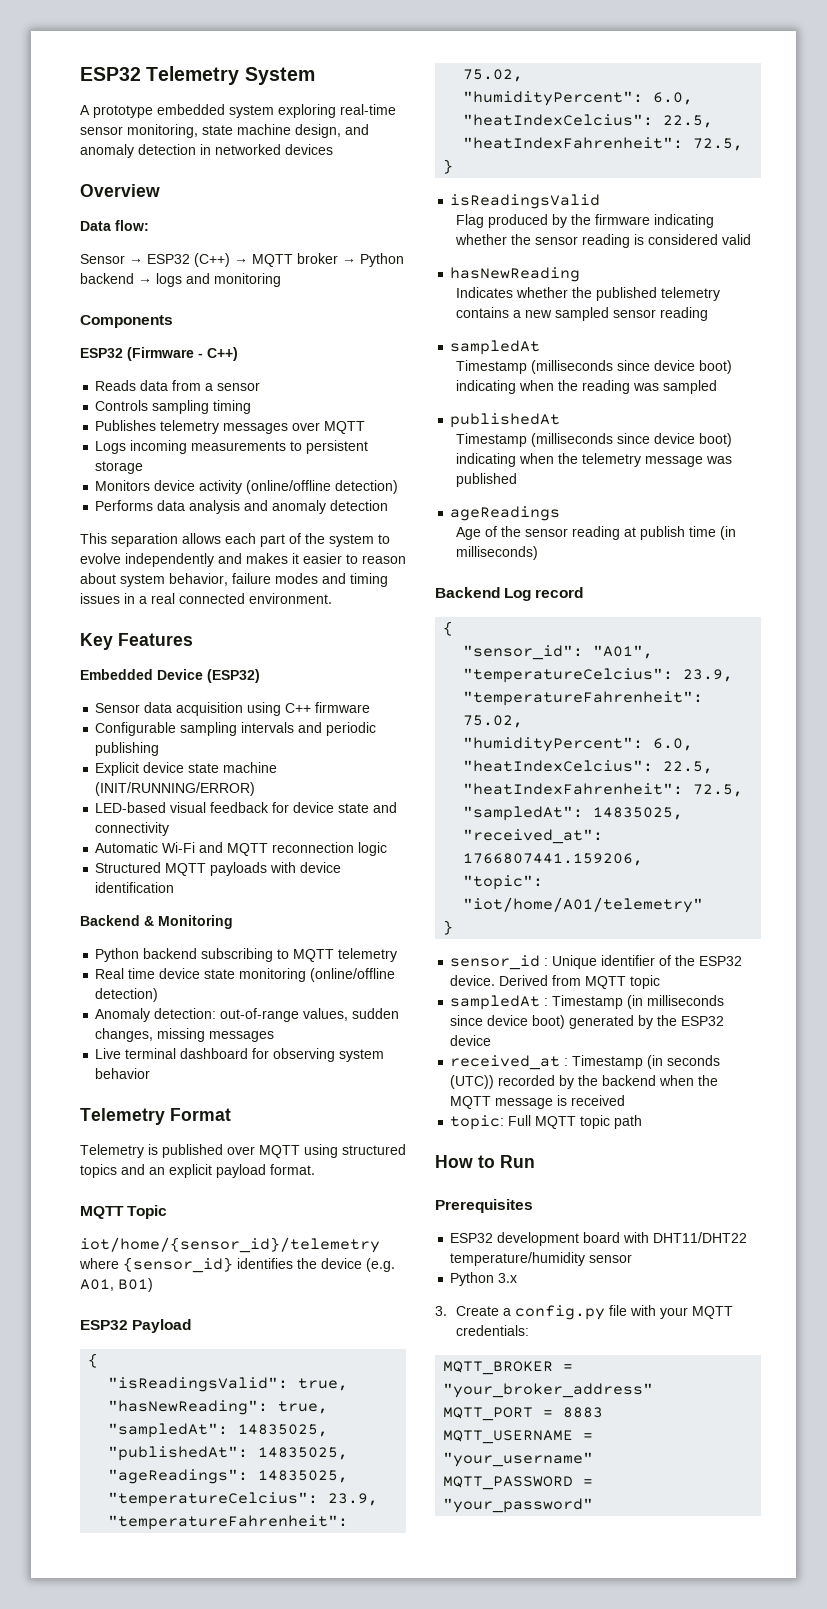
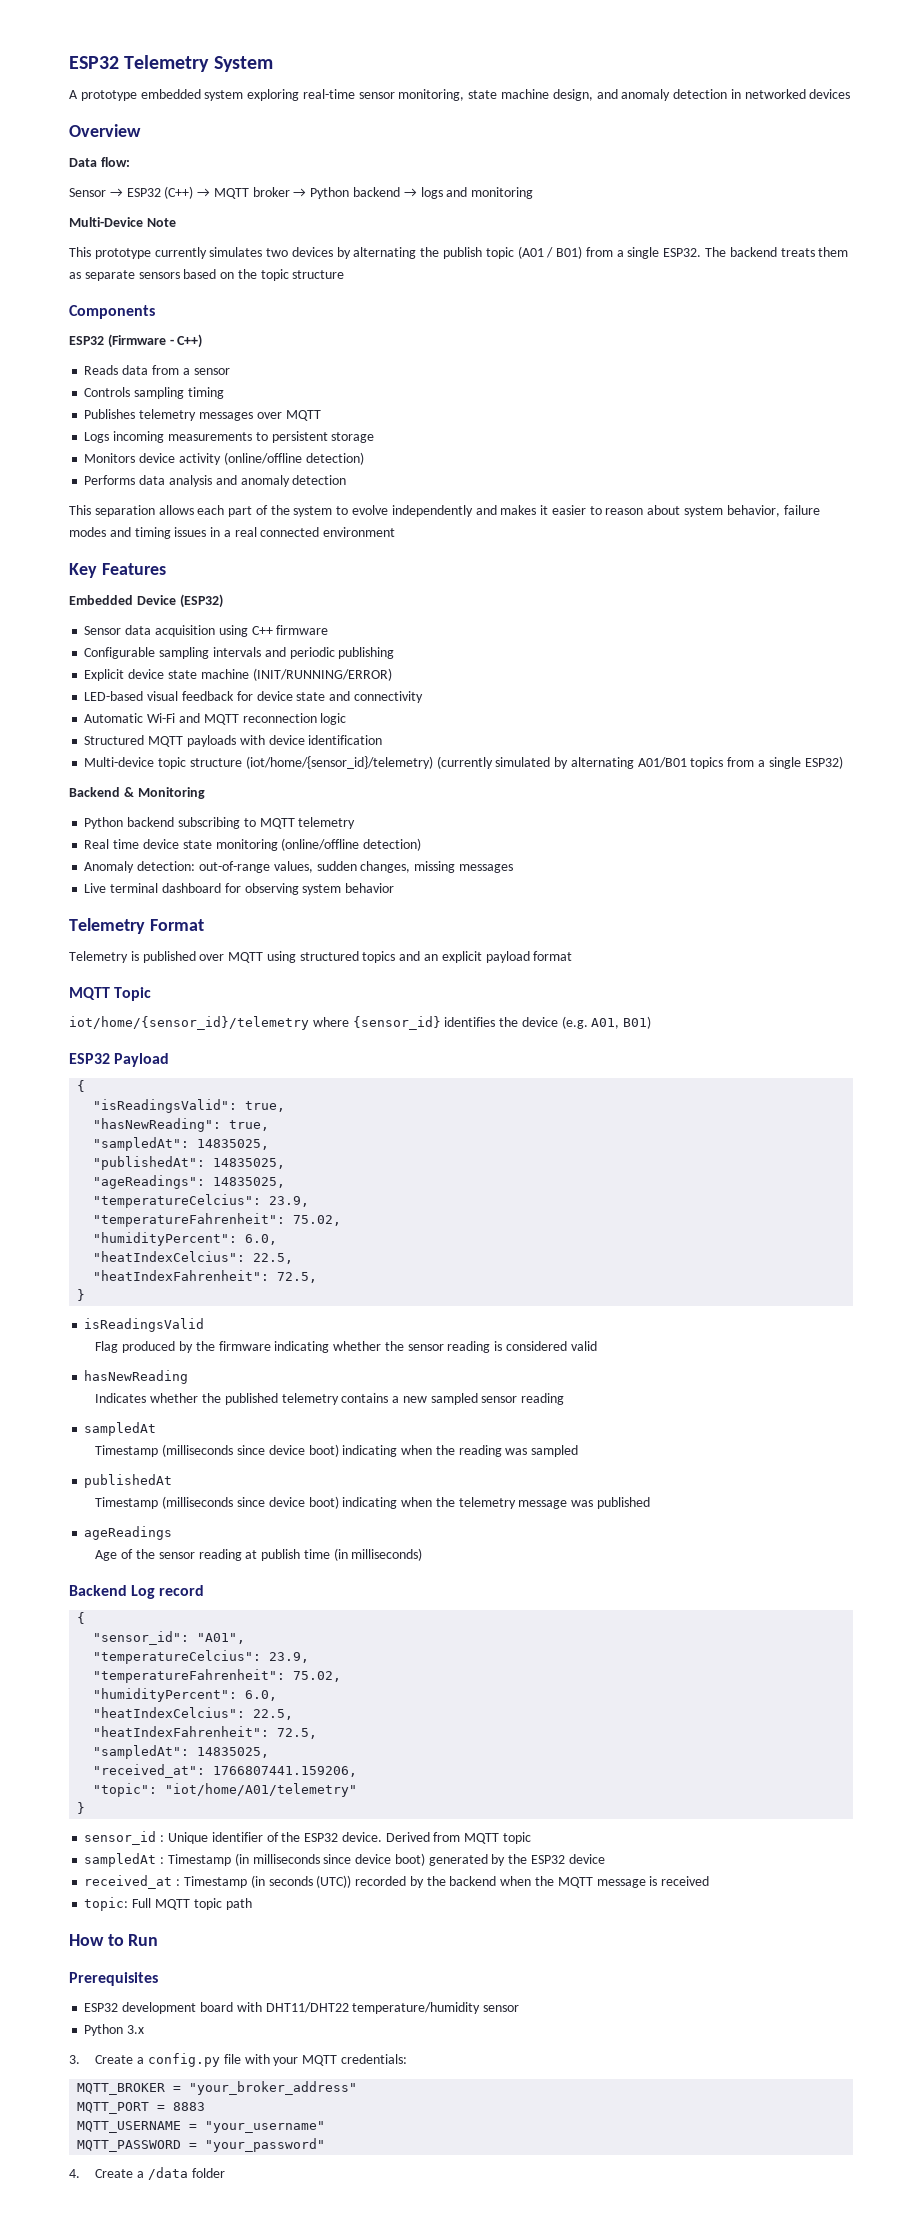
+ Multi-Device Note
+ This prototype currently simulates two devices by alternating the publish topic (A01 / B01) from a single ESP32. The backend treats them as separate sensors based on the topic structure
- This separation allows each part of the system to evolve independently and makes it easier to reason about system behavior, failure modes and timing issues in a real connected environment.
+ This separation allows each part of the system to evolve independently and makes it easier to reason about system behavior, failure modes and timing issues in a real connected environment
+ Multi-device topic structure (iot/home/{sensor_id}/telemetry) (currently simulated by alternating A01/B01 topics from a single ESP32)
- Telemetry is published over MQTT using structured topics and an explicit payload format.
+ Telemetry is published over MQTT using structured topics and an explicit payload format
+ 4. Create a /data folder

